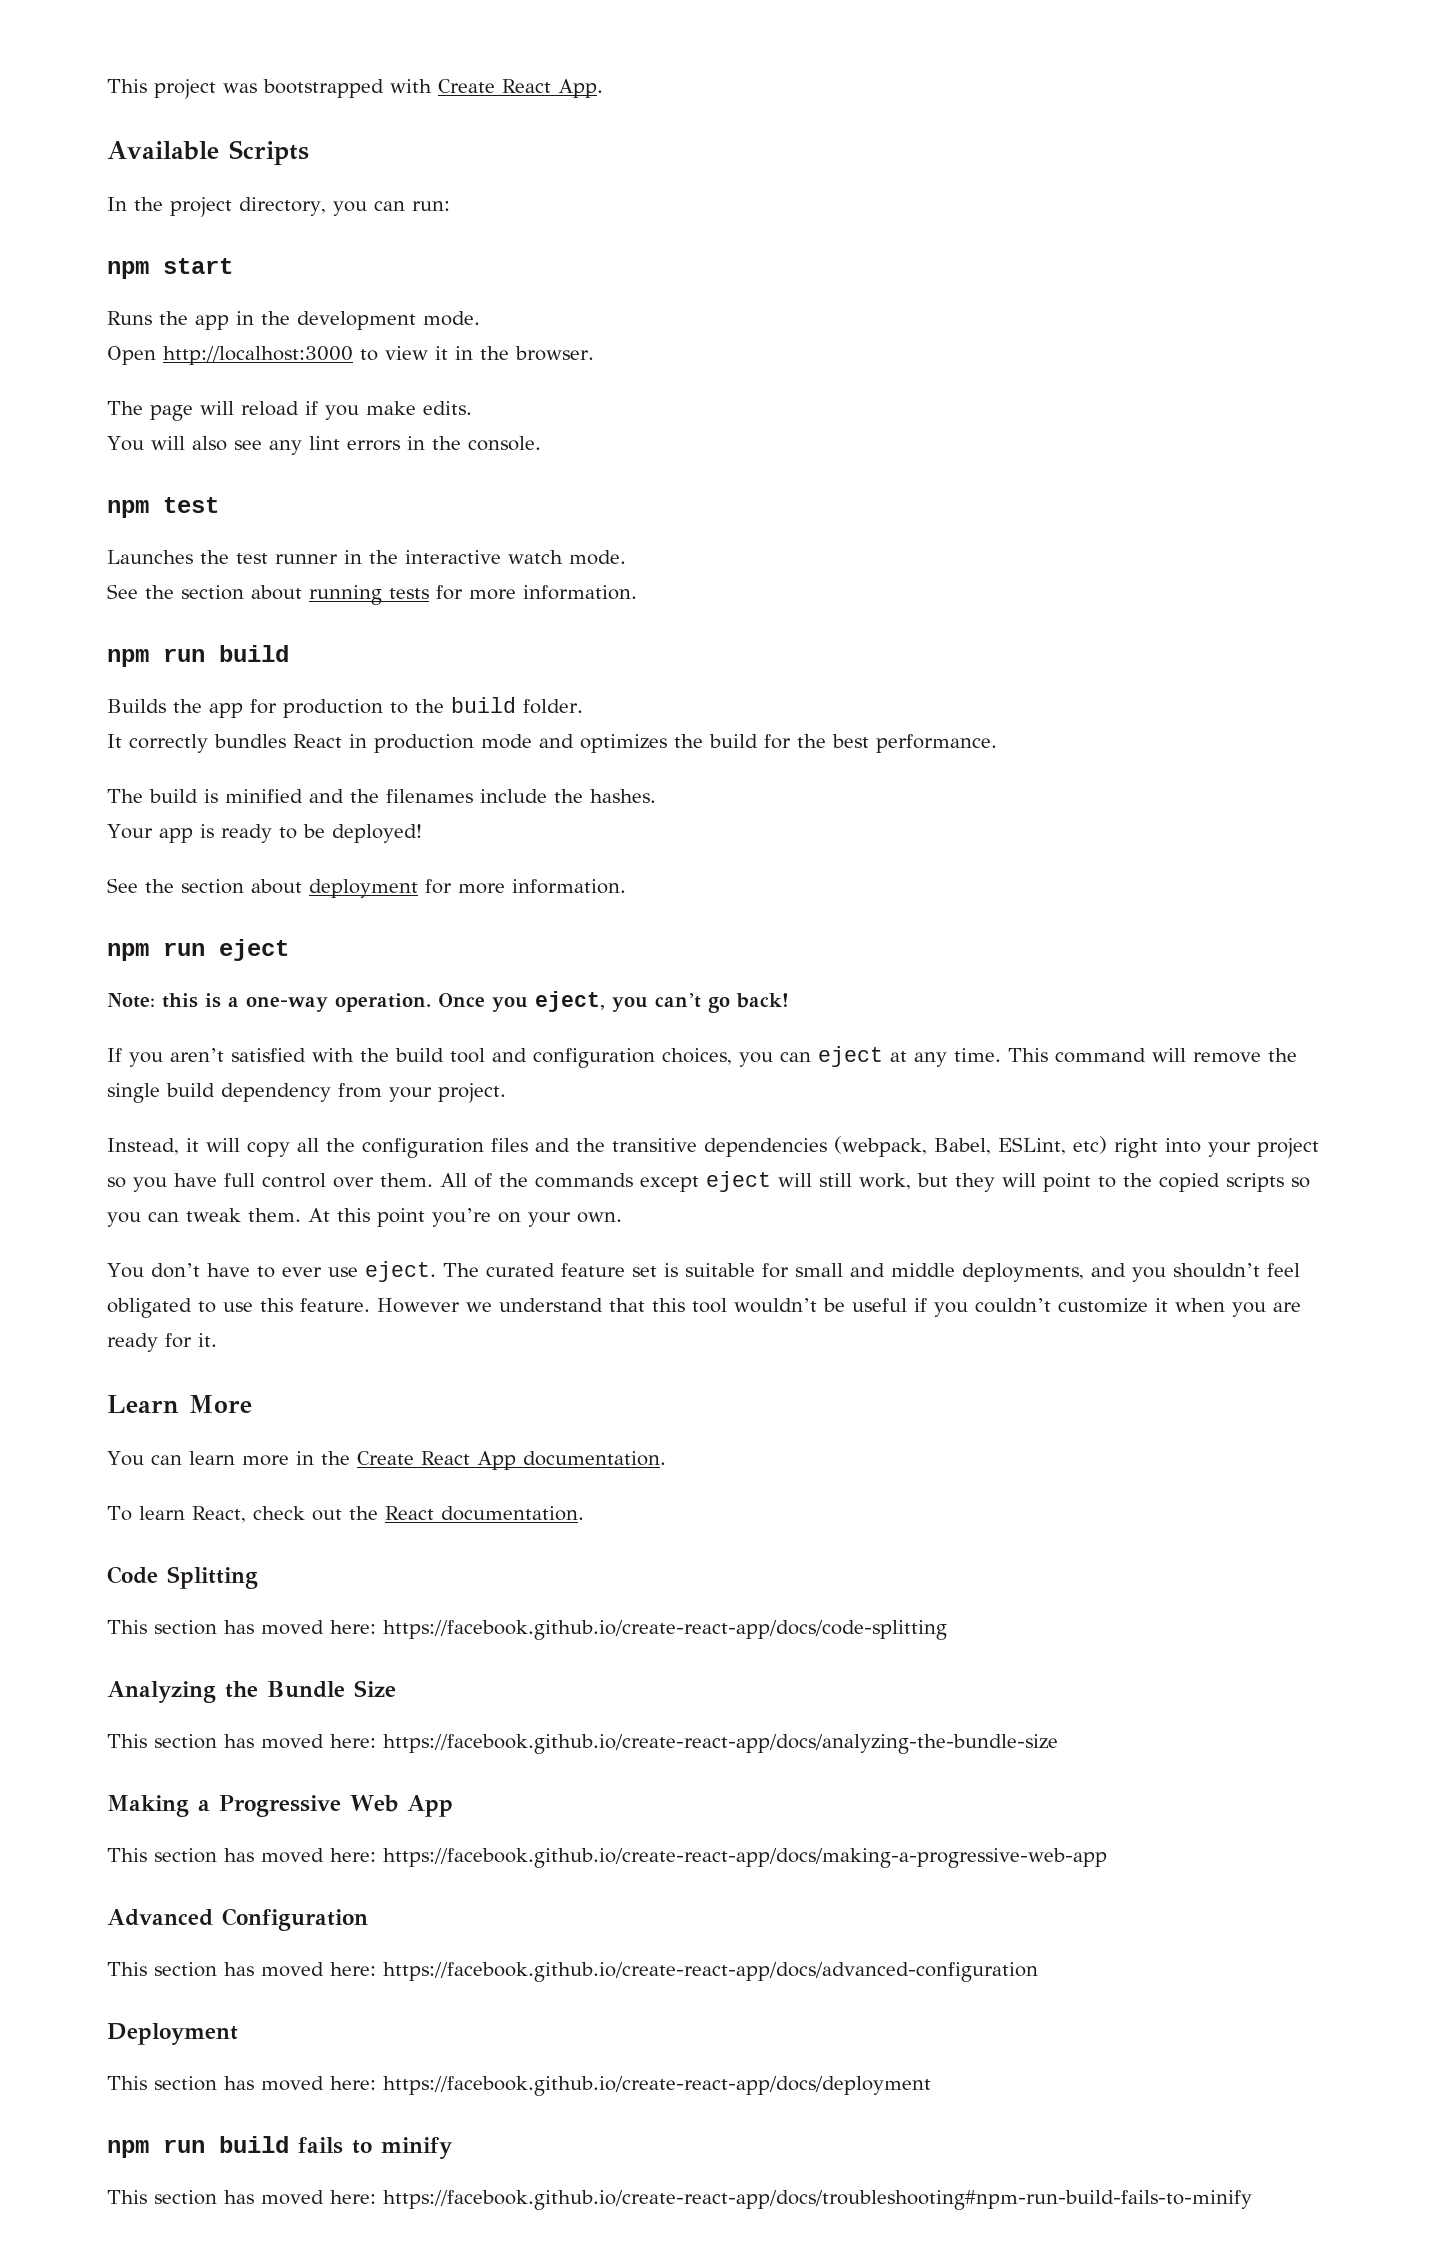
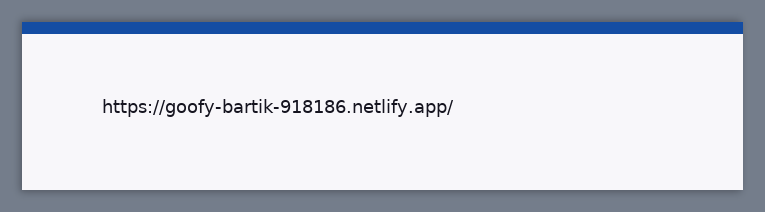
- This project was bootstrapped with Create React App.
- Available Scripts
- In the project directory, you can run:
- npm start
- Runs the app in the development mode.
- Open http://localhost:3000 to view it in the browser.
- The page will reload if you make edits.
- You will also see any lint errors in the console.
- npm test
- Launches the test runner in the interactive watch mode.
- See the section about running tests for more information.
- npm run build
- Builds the app for production to the build folder.
- It correctly bundles React in production mode and optimizes the build for the best performance.
- The build is minified and the filenames include the hashes.
- Your app is ready to be deployed!
- See the section about deployment for more information.
- npm run eject
- Note: this is a one-way operation. Once you eject, you can’t go back!
- If you aren’t satisfied with the build tool and configuration choices, you can eject at any time. This command will remove the single build dependency from your project.
- Instead, it will copy all the configuration files and the transitive dependencies (webpack, Babel, ESLint, etc) right into your project so you have full control over them. All of the commands except eject will still work, but they will point to the copied scripts so you can tweak them. At this point you’re on your own.
- You don’t have to ever use eject. The curated feature set is suitable for small and middle deployments, and you shouldn’t feel obligated to use this feature. However we understand that this tool wouldn’t be useful if you couldn’t customize it when you are ready for it.
- Learn More
- You can learn more in the Create React App documentation.
- To learn React, check out the React documentation.
- Code Splitting
- This section has moved here: https://facebook.github.io/create-react-app/docs/code-splitting
- Analyzing the Bundle Size
- This section has moved here: https://facebook.github.io/create-react-app/docs/analyzing-the-bundle-size
- Making a Progressive Web App
- This section has moved here: https://facebook.github.io/create-react-app/docs/making-a-progressive-web-app
- Advanced Configuration
- This section has moved here: https://facebook.github.io/create-react-app/docs/advanced-configuration
- Deployment
- This section has moved here: https://facebook.github.io/create-react-app/docs/deployment
- npm run build fails to minify
- This section has moved here: https://facebook.github.io/create-react-app/docs/troubleshooting#npm-run-build-fails-to-minify
+ https://goofy-bartik-918186.netlify.app/

